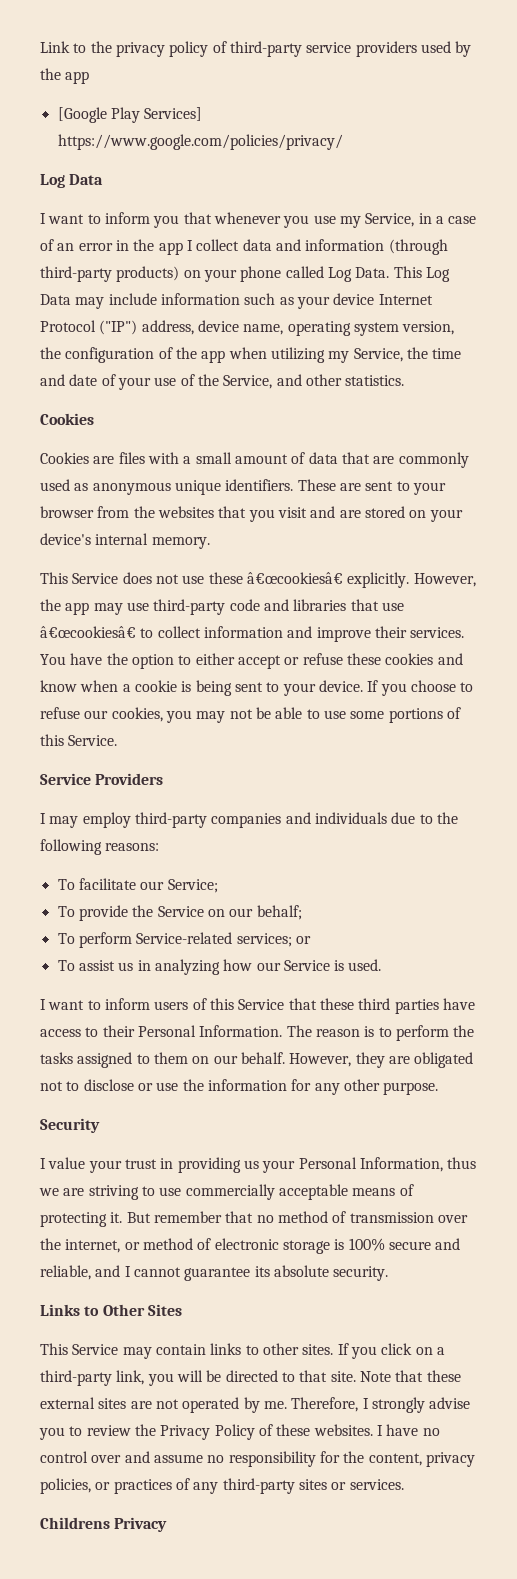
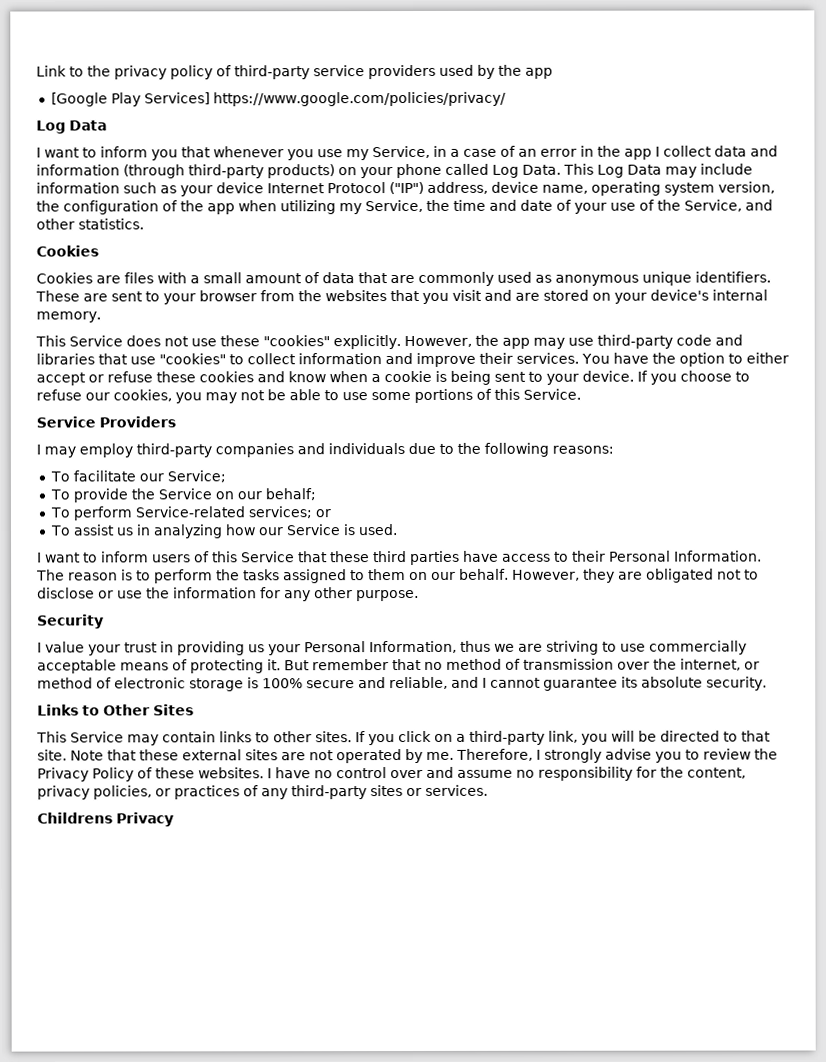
- This Service does not use these â€œcookiesâ€ explicitly.
+ This Service does not use these "cookies" explicitly.
- However, the app may use third-party code and libraries that use â€œcookiesâ€ to collect information and improve their services.
+ However, the app may use third-party code and libraries that use "cookies" to collect information and improve their services.

